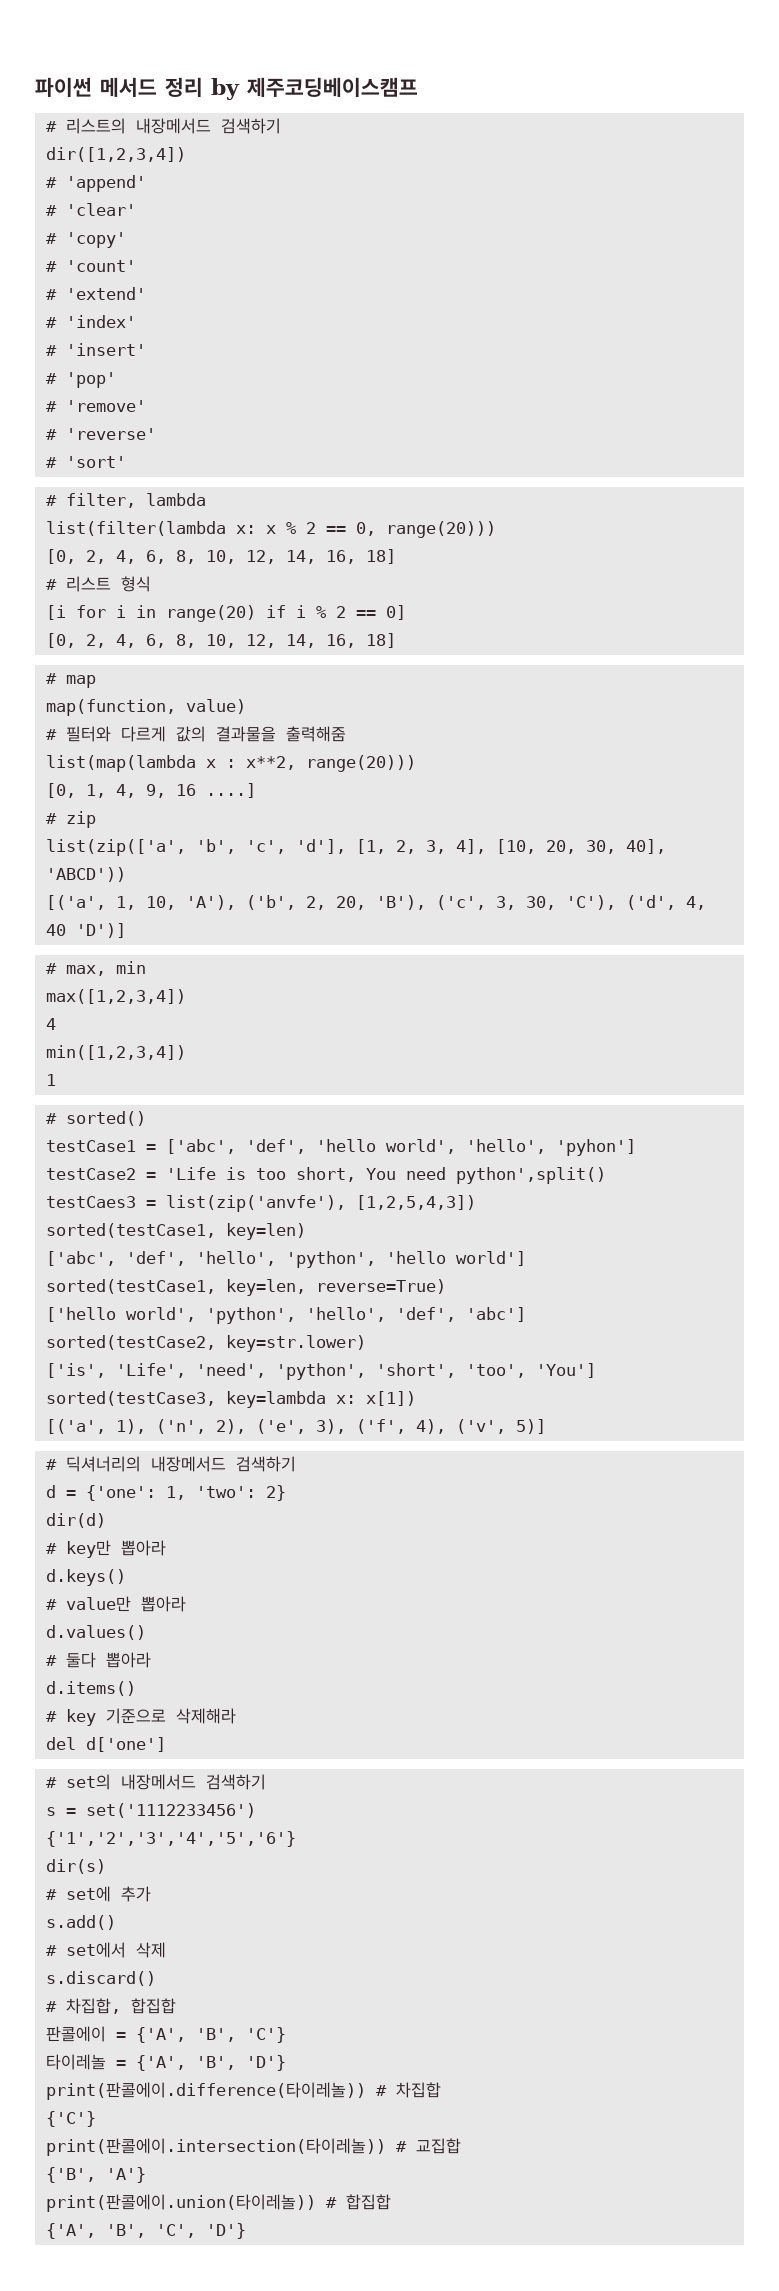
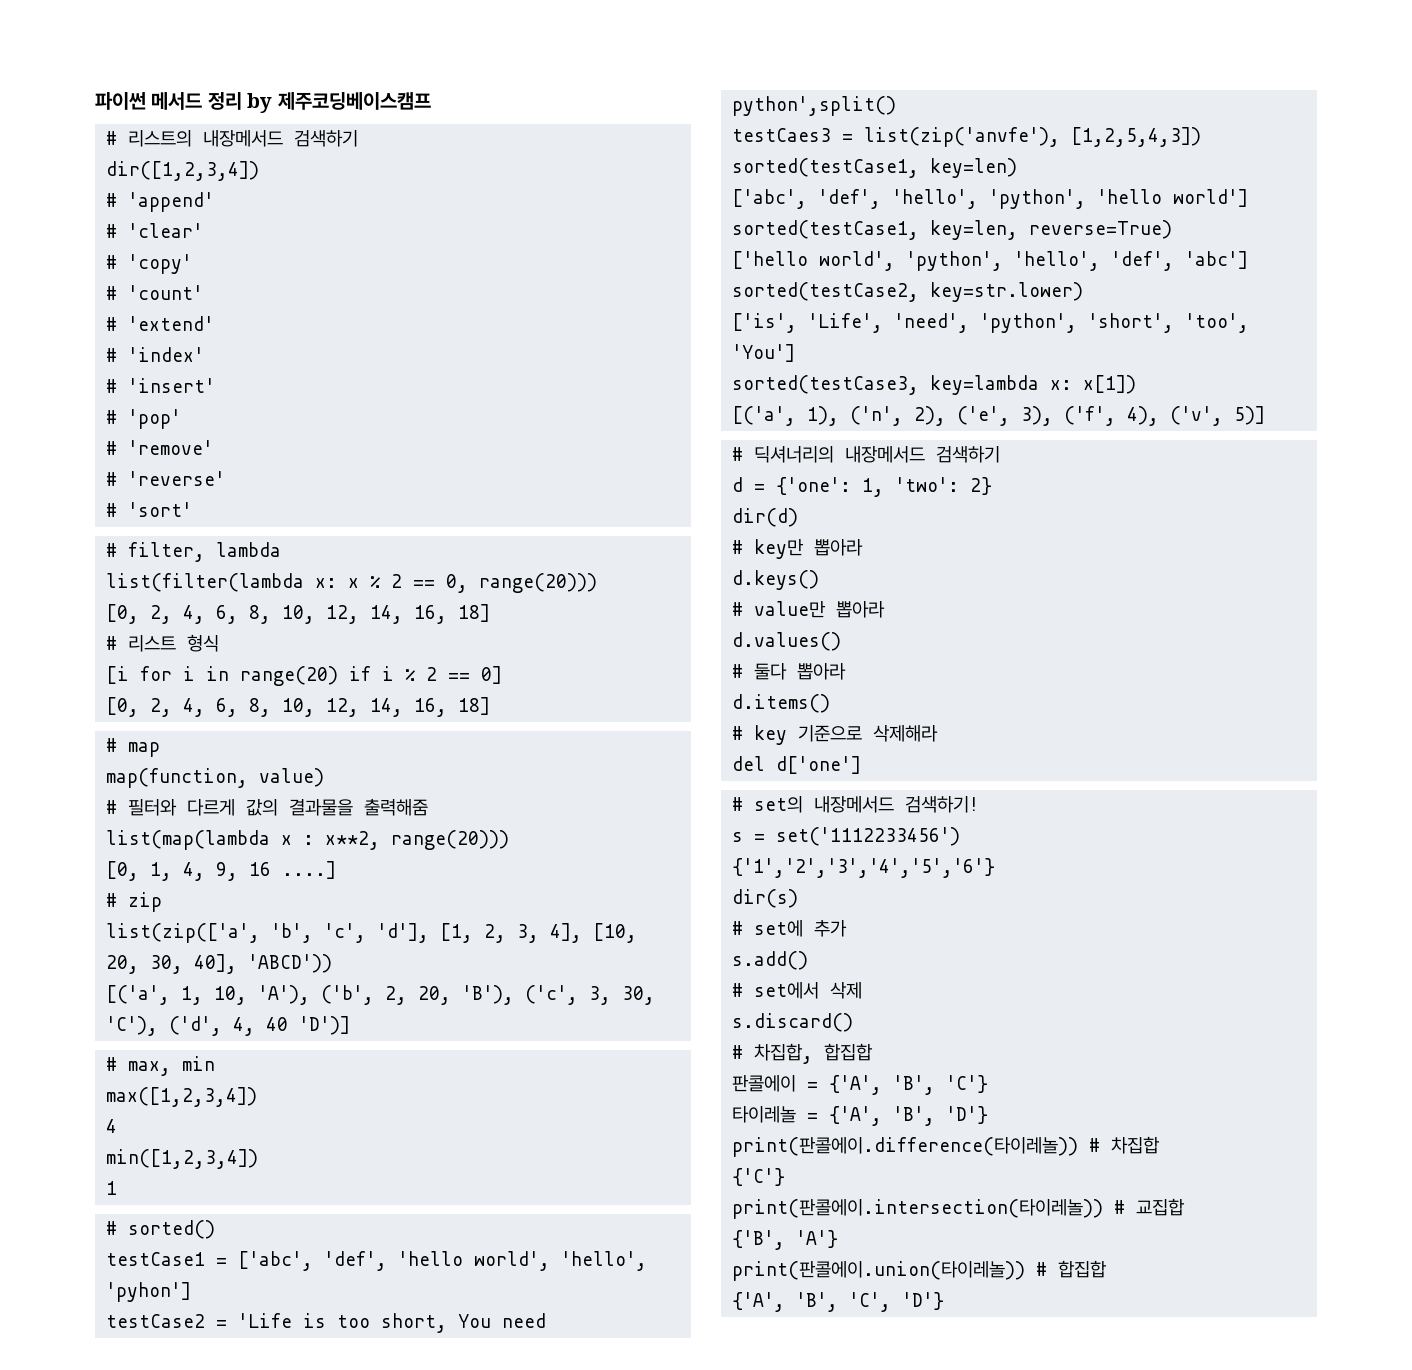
- # set의 내장메서드 검색하기
+ # set의 내장메서드 검색하기!

